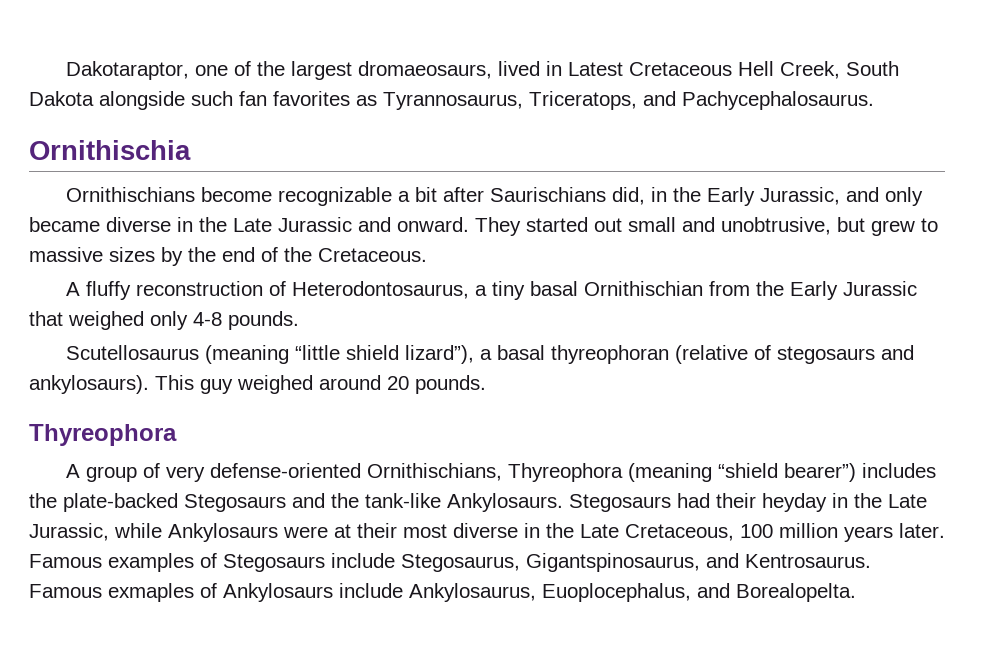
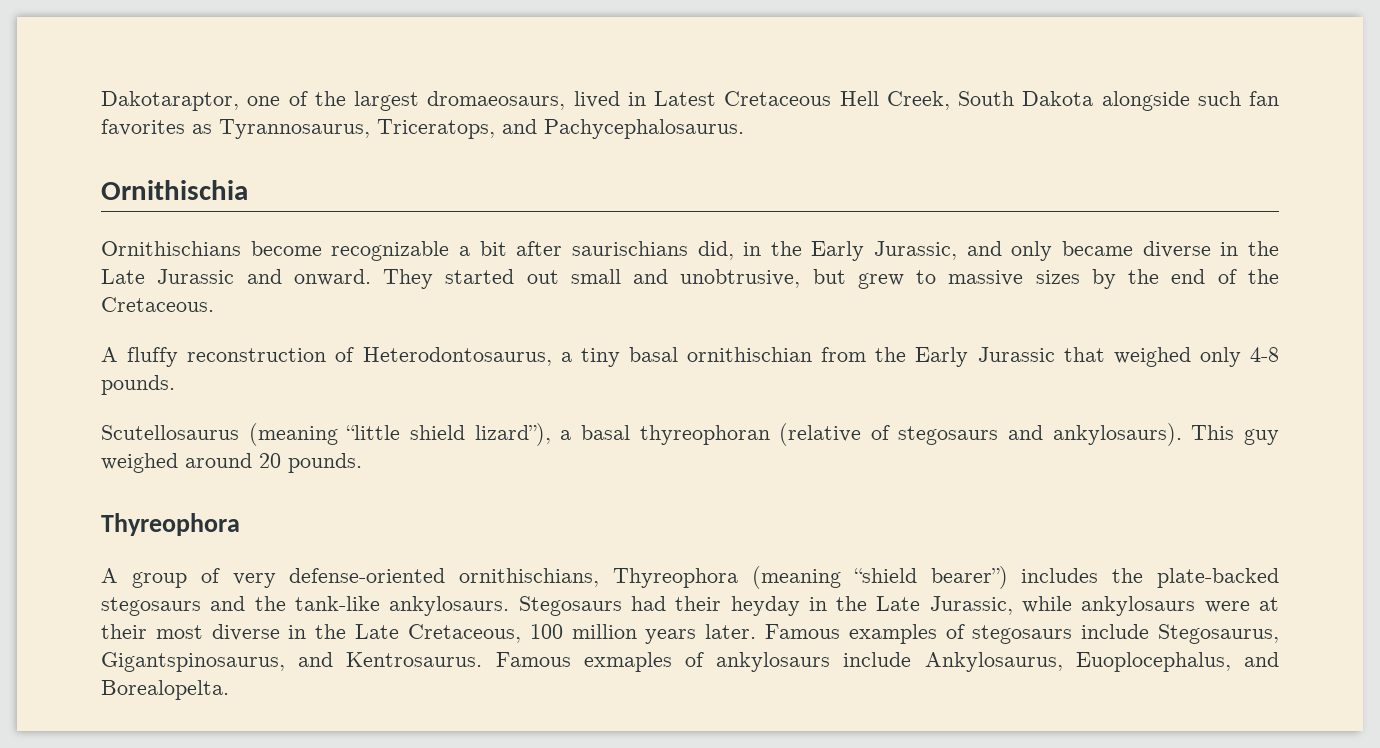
- Ornithischians become recognizable a bit after Saurischians did, in the Early Jurassic, and only became diverse in the Late Jurassic and onward.
+ Ornithischians become recognizable a bit after saurischians did, in the Early Jurassic, and only became diverse in the Late Jurassic and onward.
- A fluffy reconstruction of Heterodontosaurus, a tiny basal Ornithischian from the Early Jurassic that weighed only 4-8 pounds.
+ A fluffy reconstruction of Heterodontosaurus, a tiny basal ornithischian from the Early Jurassic that weighed only 4-8 pounds.
- A group of very defense-oriented Ornithischians, Thyreophora (meaning “shield bearer”) includes the plate-backed Stegosaurs and the tank-like Ankylosaurs.
+ A group of very defense-oriented ornithischians, Thyreophora (meaning “shield bearer”) includes the plate-backed stegosaurs and the tank-like ankylosaurs.
- Stegosaurs had their heyday in the Late Jurassic, while Ankylosaurs were at their most diverse in the Late Cretaceous, 100 million years later.
+ Stegosaurs had their heyday in the Late Jurassic, while ankylosaurs were at their most diverse in the Late Cretaceous, 100 million years later.
- Famous examples of Stegosaurs include Stegosaurus, Gigantspinosaurus, and Kentrosaurus.
+ Famous examples of stegosaurs include Stegosaurus, Gigantspinosaurus, and Kentrosaurus.
- Famous exmaples of Ankylosaurs include Ankylosaurus, Euoplocephalus, and Borealopelta.
+ Famous exmaples of ankylosaurs include Ankylosaurus, Euoplocephalus, and Borealopelta.

